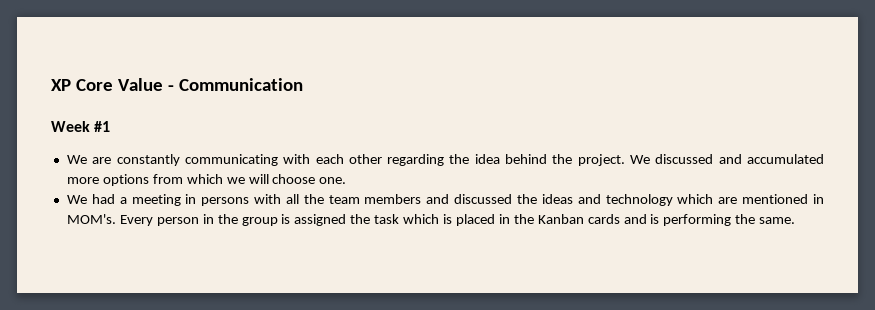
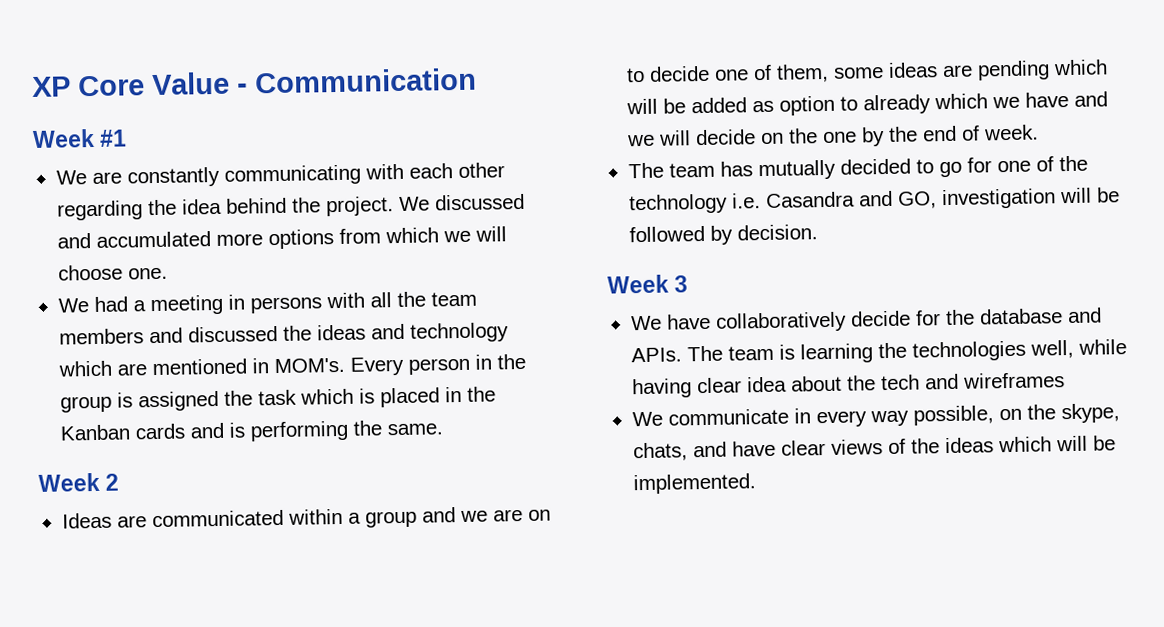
+ Week 2
+ Ideas are communicated within a group and we are on to decide one of them, some ideas are pending which will be added as option to already which we have and we will decide on the one by the end of week.
+ The team has mutually decided to go for one of the technology i.e. Casandra and GO, investigation will be followed by decision.
+ Week 3
+ We have collaboratively decide for the database and APIs. The team is learning the technologies well, while having clear idea about the tech and wireframes
+ We communicate in every way possible, on the skype, chats, and have clear views of the ideas which will be implemented.

